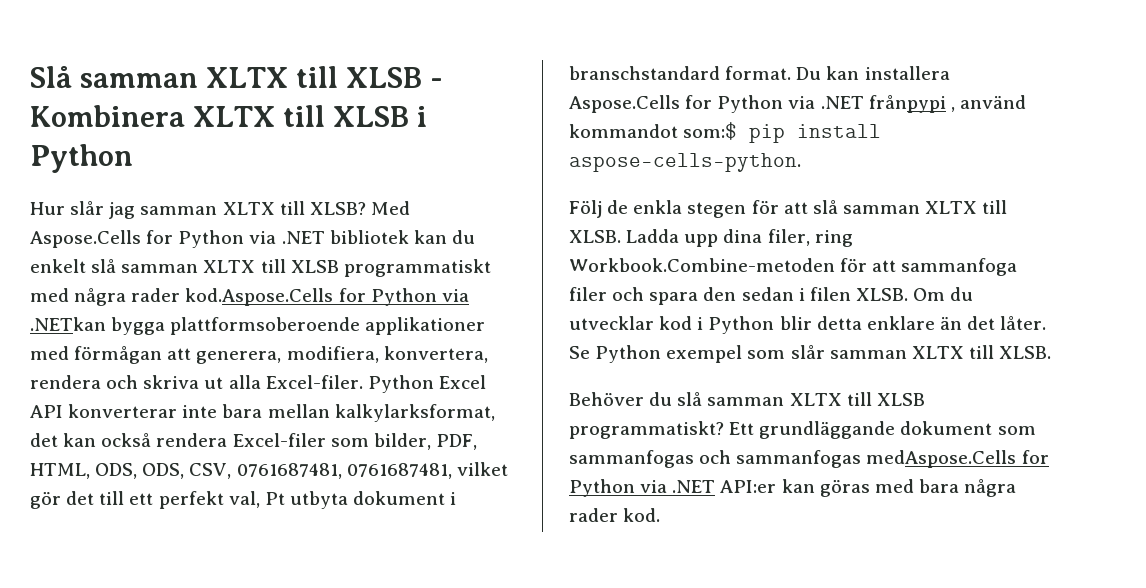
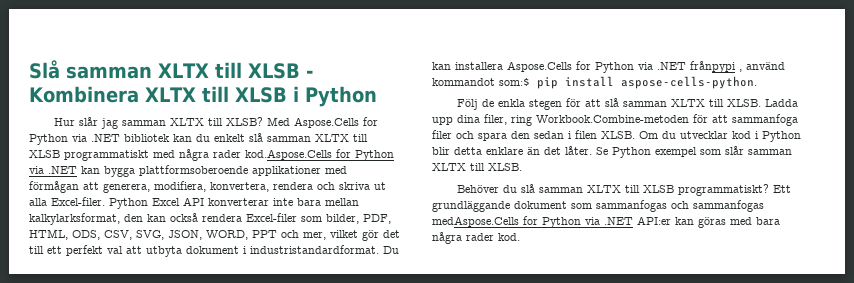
- Med Aspose.Cells for Python via .NET bibliotek kan du enkelt slå samman XLTX till XLSB programmatiskt med några rader kod.Aspose.Cells for Python via .NETkan bygga plattformsoberoende applikationer med förmågan att generera, modifiera, konvertera, rendera och skriva ut alla Excel-filer.
+ Med Aspose.Cells for Python via .NET bibliotek kan du enkelt slå samman XLTX till XLSB programmatiskt med några rader kod.Aspose.Cells for Python via .NET kan bygga plattformsoberoende applikationer med förmågan att generera, modifiera, konvertera, rendera och skriva ut alla Excel-filer.
- Python Excel API konverterar inte bara mellan kalkylarksformat, det kan också rendera Excel-filer som bilder, PDF, HTML, ODS, ODS, CSV, 0761687481, 0761687481, vilket gör det till ett perfekt val, Pt utbyta dokument i branschstandard format.
+ Python Excel API konverterar inte bara mellan kalkylarksformat, den kan också rendera Excel-filer som bilder, PDF, HTML, ODS, CSV, SVG, JSON, WORD, PPT och mer, vilket gör det till ett perfekt val att utbyta dokument i industristandardformat.

